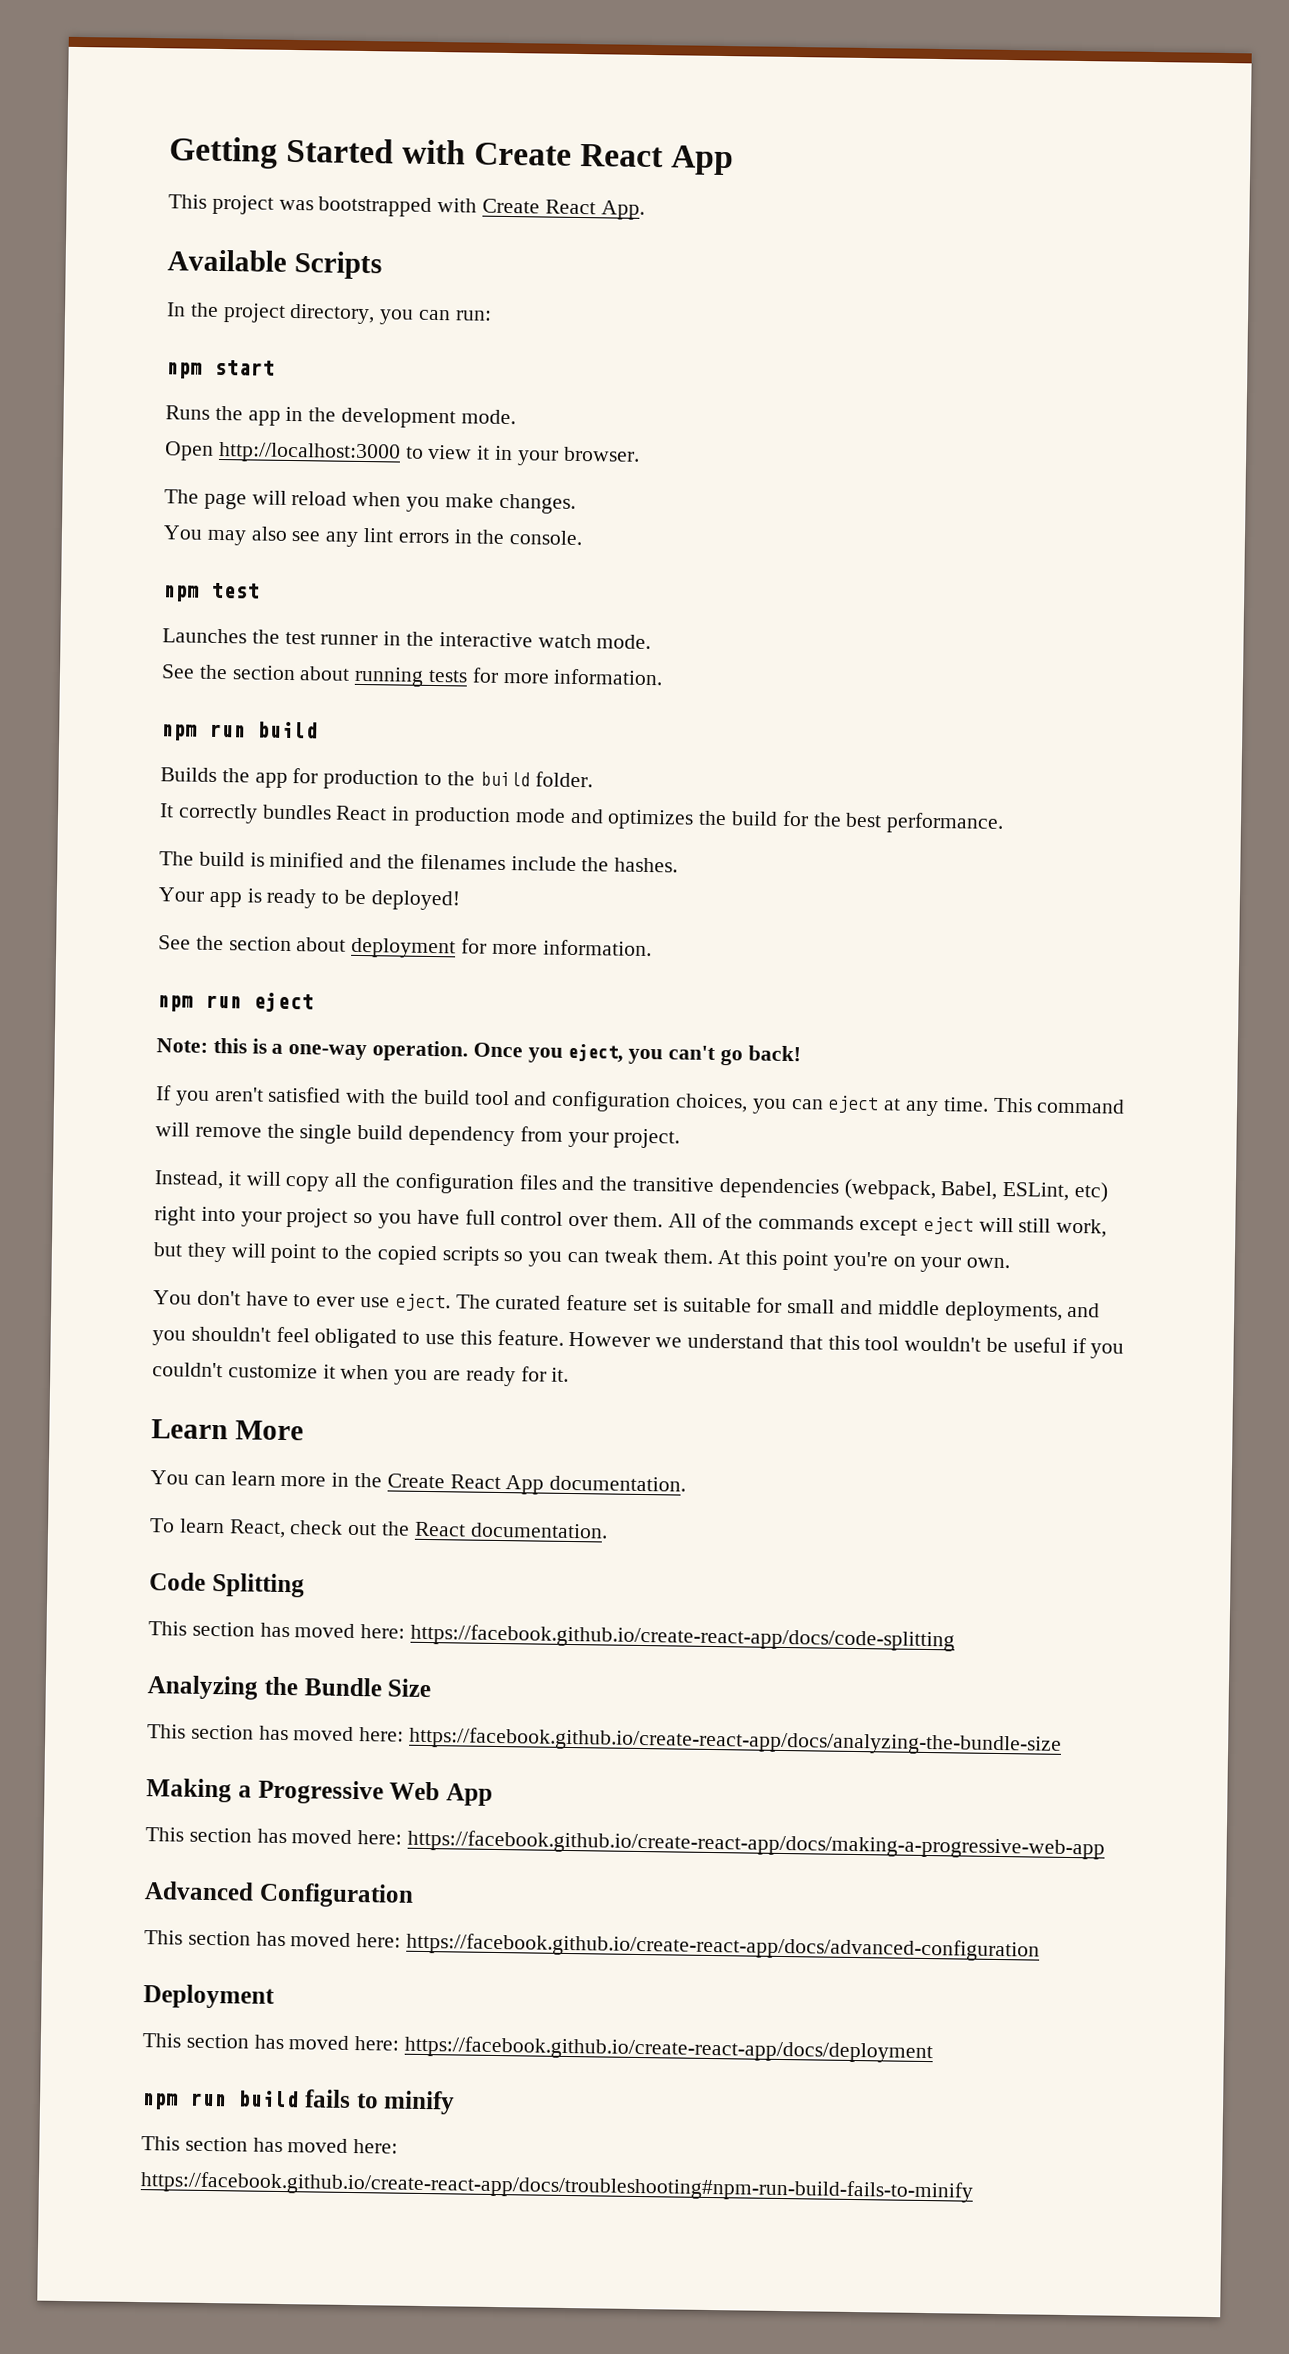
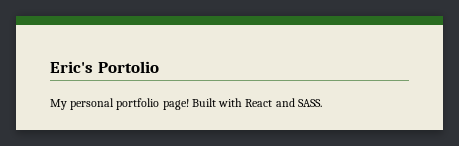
- Getting Started with Create React App
- This project was bootstrapped with Create React App.
- Available Scripts
- In the project directory, you can run:
- npm start
- Runs the app in the development mode.
- Open http://localhost:3000 to view it in your browser.
- The page will reload when you make changes.
- You may also see any lint errors in the console.
- npm test
- Launches the test runner in the interactive watch mode.
- See the section about running tests for more information.
- npm run build
- Builds the app for production to the build folder.
- It correctly bundles React in production mode and optimizes the build for the best performance.
- The build is minified and the filenames include the hashes.
- Your app is ready to be deployed!
- See the section about deployment for more information.
- npm run eject
- Note: this is a one-way operation. Once you eject, you can't go back!
- If you aren't satisfied with the build tool and configuration choices, you can eject at any time. This command will remove the single build dependency from your project.
- Instead, it will copy all the configuration files and the transitive dependencies (webpack, Babel, ESLint, etc) right into your project so you have full control over them. All of the commands except eject will still work, but they will point to the copied scripts so you can tweak them. At this point you're on your own.
- You don't have to ever use eject. The curated feature set is suitable for small and middle deployments, and you shouldn't feel obligated to use this feature. However we understand that this tool wouldn't be useful if you couldn't customize it when you are ready for it.
- Learn More
- You can learn more in the Create React App documentation.
- To learn React, check out the React documentation.
- Code Splitting
- This section has moved here: https://facebook.github.io/create-react-app/docs/code-splitting
- Analyzing the Bundle Size
- This section has moved here: https://facebook.github.io/create-react-app/docs/analyzing-the-bundle-size
- Making a Progressive Web App
- This section has moved here: https://facebook.github.io/create-react-app/docs/making-a-progressive-web-app
- Advanced Configuration
- This section has moved here: https://facebook.github.io/create-react-app/docs/advanced-configuration
- Deployment
- This section has moved here: https://facebook.github.io/create-react-app/docs/deployment
- npm run build fails to minify
- This section has moved here: https://facebook.github.io/create-react-app/docs/troubleshooting#npm-run-build-fails-to-minify
+ Eric's Portolio
+ My personal portfolio page! Built with React and SASS.

